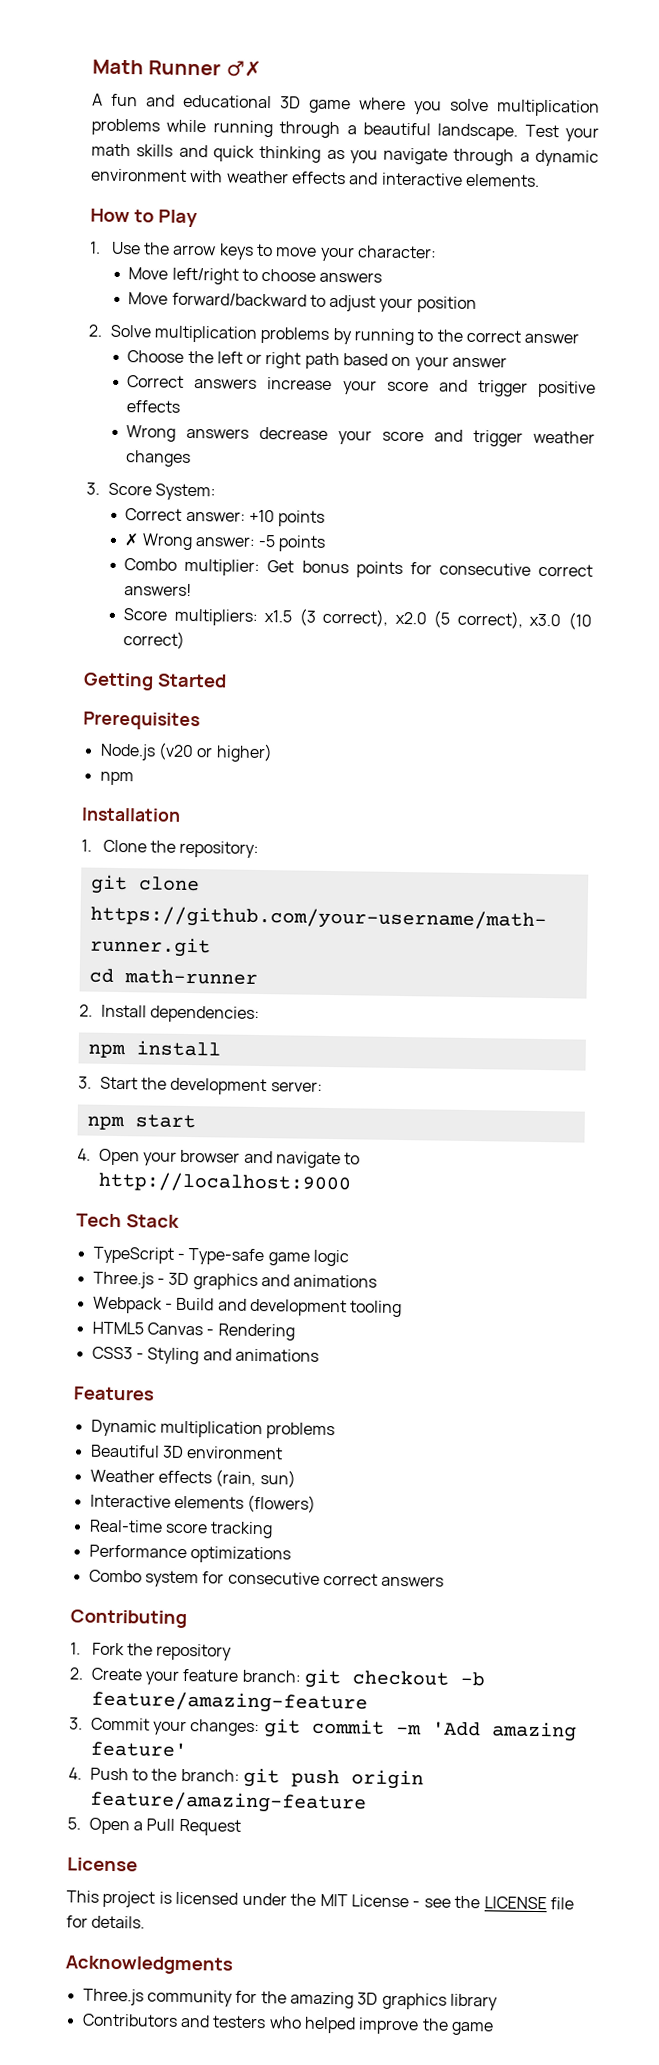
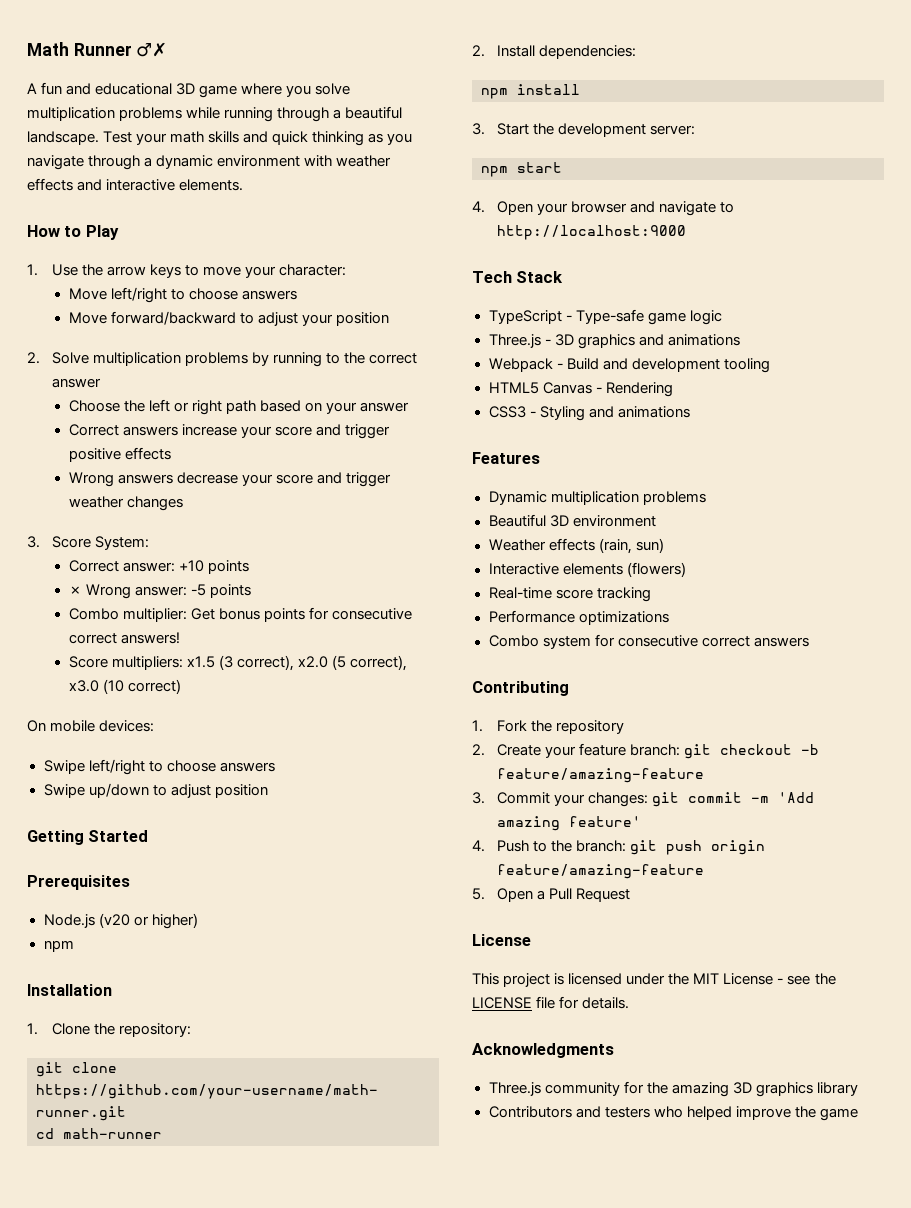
+ On mobile devices:
+ Swipe left/right to choose answers
+ Swipe up/down to adjust position

